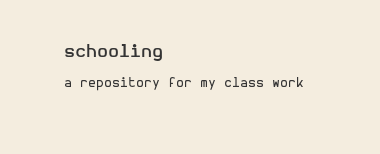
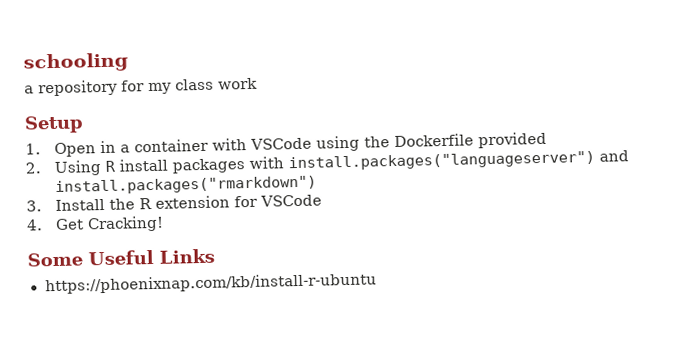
+ Setup
+ 1. Open in a container with VSCode using the Dockerfile provided
+ 2. Using R install packages with install.packages("languageserver") and install.packages("rmarkdown")
+ 3. Install the R extension for VSCode
+ 4. Get Cracking!
+ Some Useful Links
+ https://phoenixnap.com/kb/install-r-ubuntu

